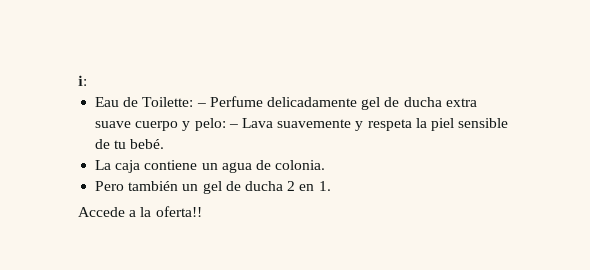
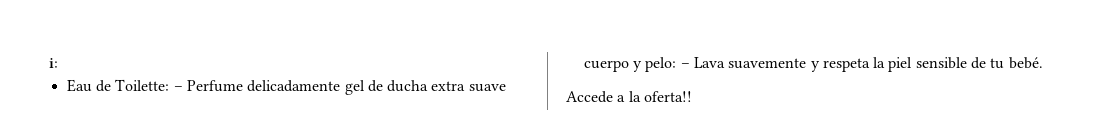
- La caja contiene un agua de colonia.
- Pero también un gel de ducha 2 en 1.

